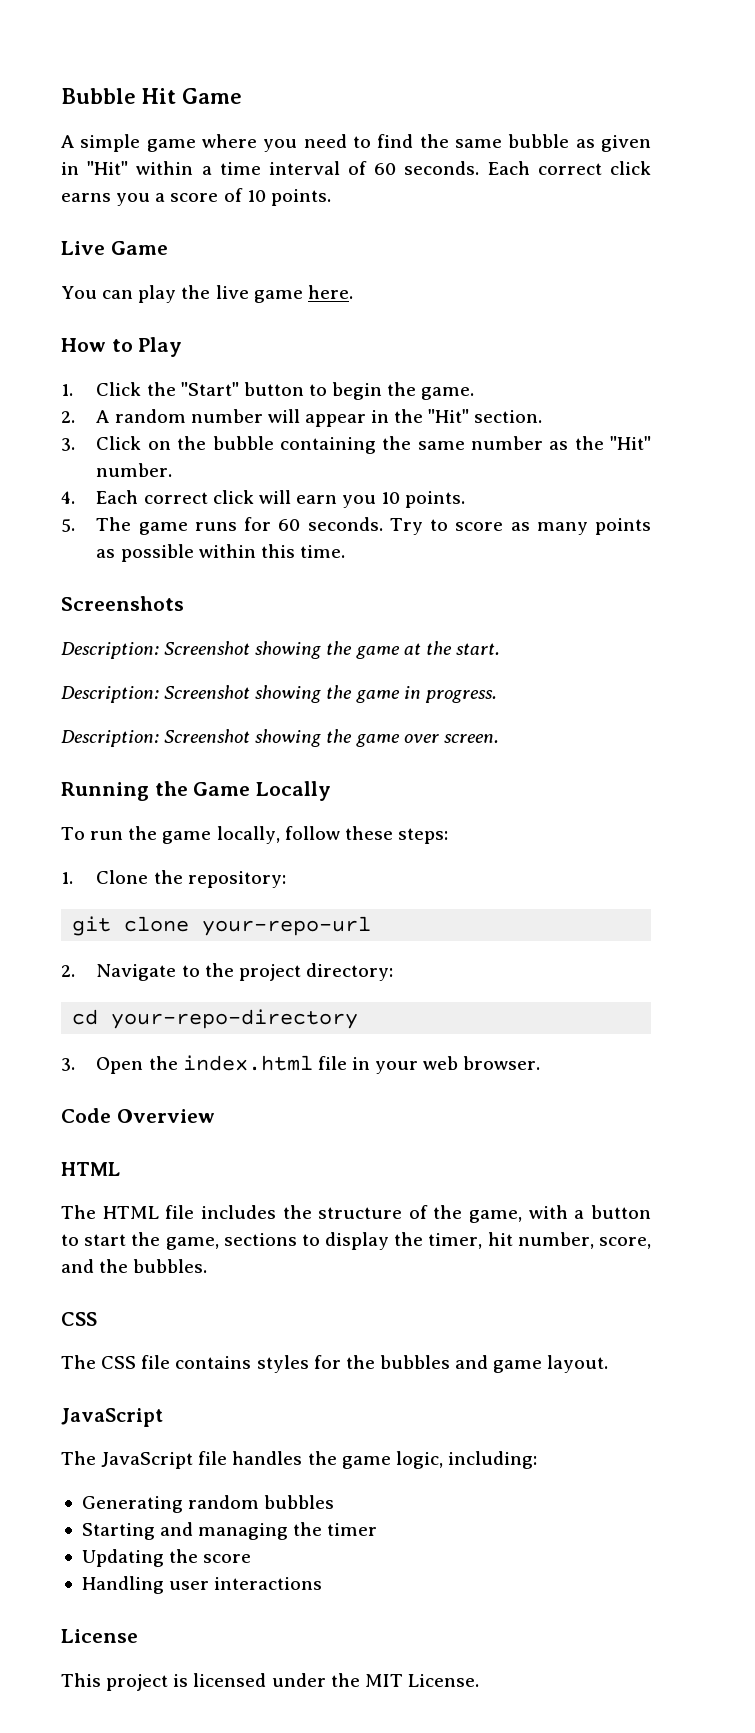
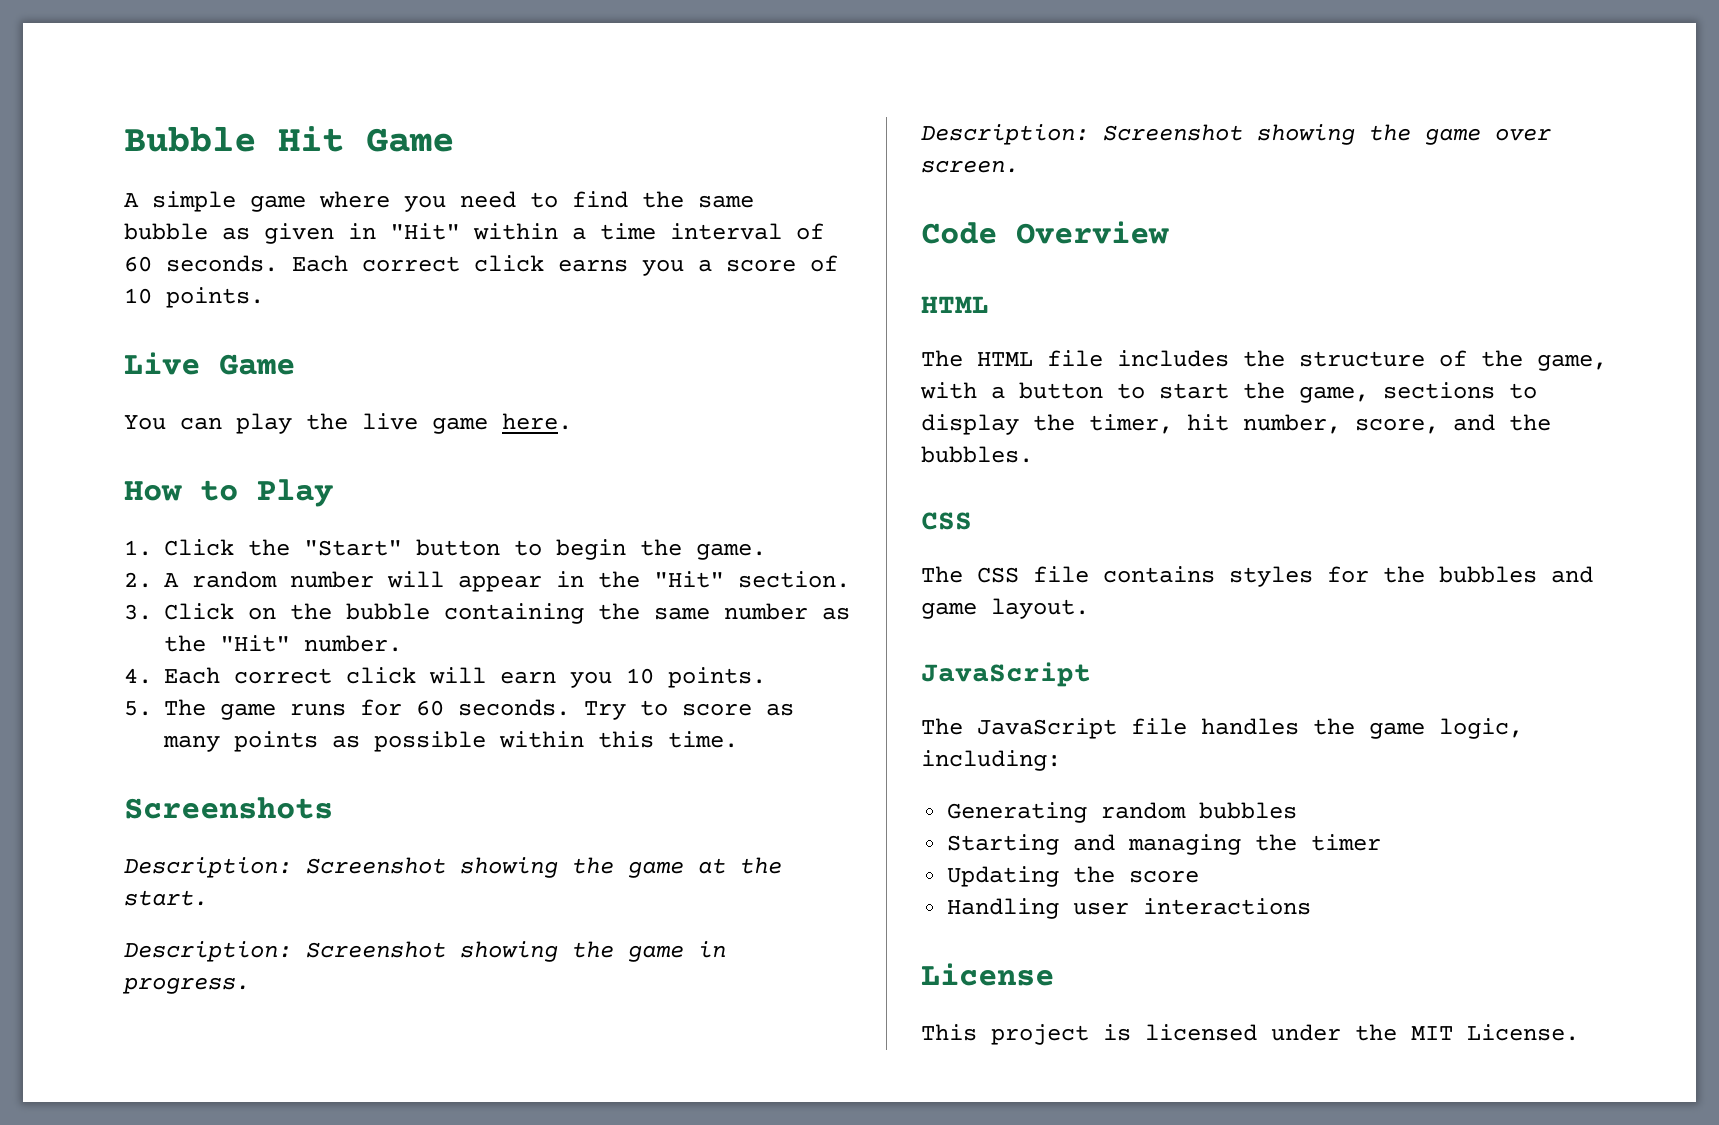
- Running the Game Locally
- To run the game locally, follow these steps:
- 1. Clone the repository:
- git clone your-repo-url
- 2. Navigate to the project directory:
- cd your-repo-directory
- 3. Open the index.html file in your web browser.

